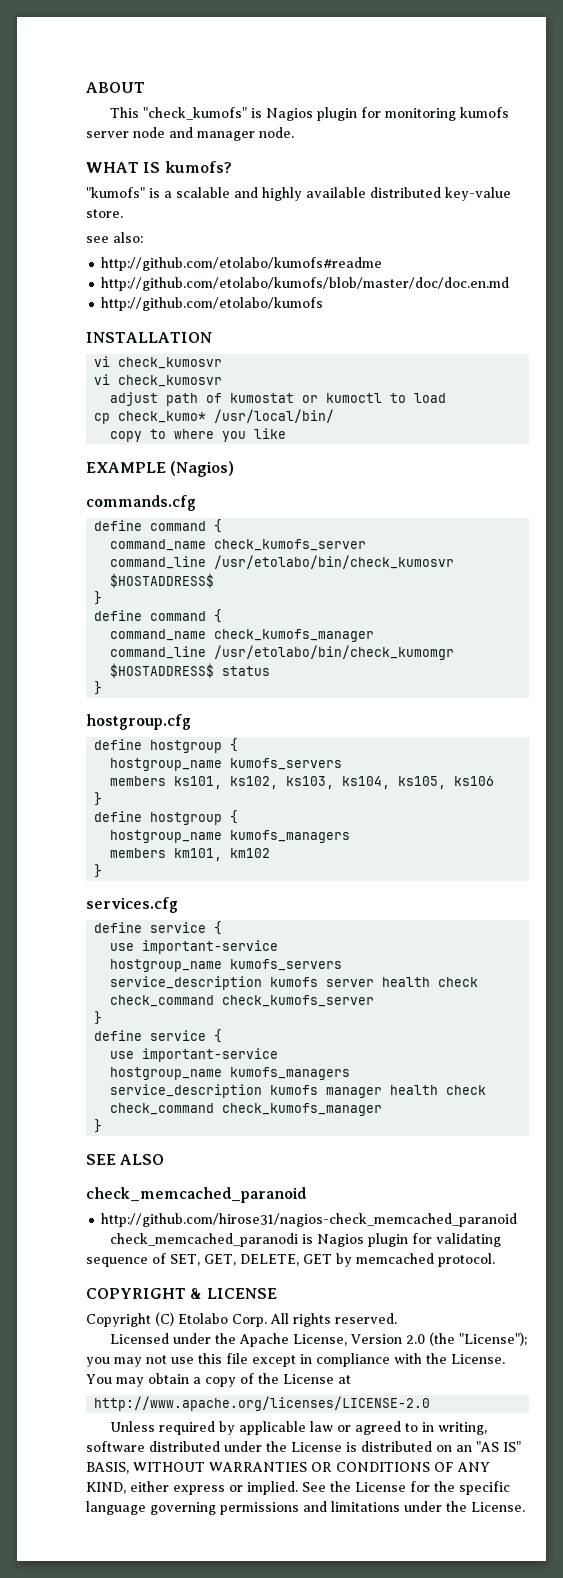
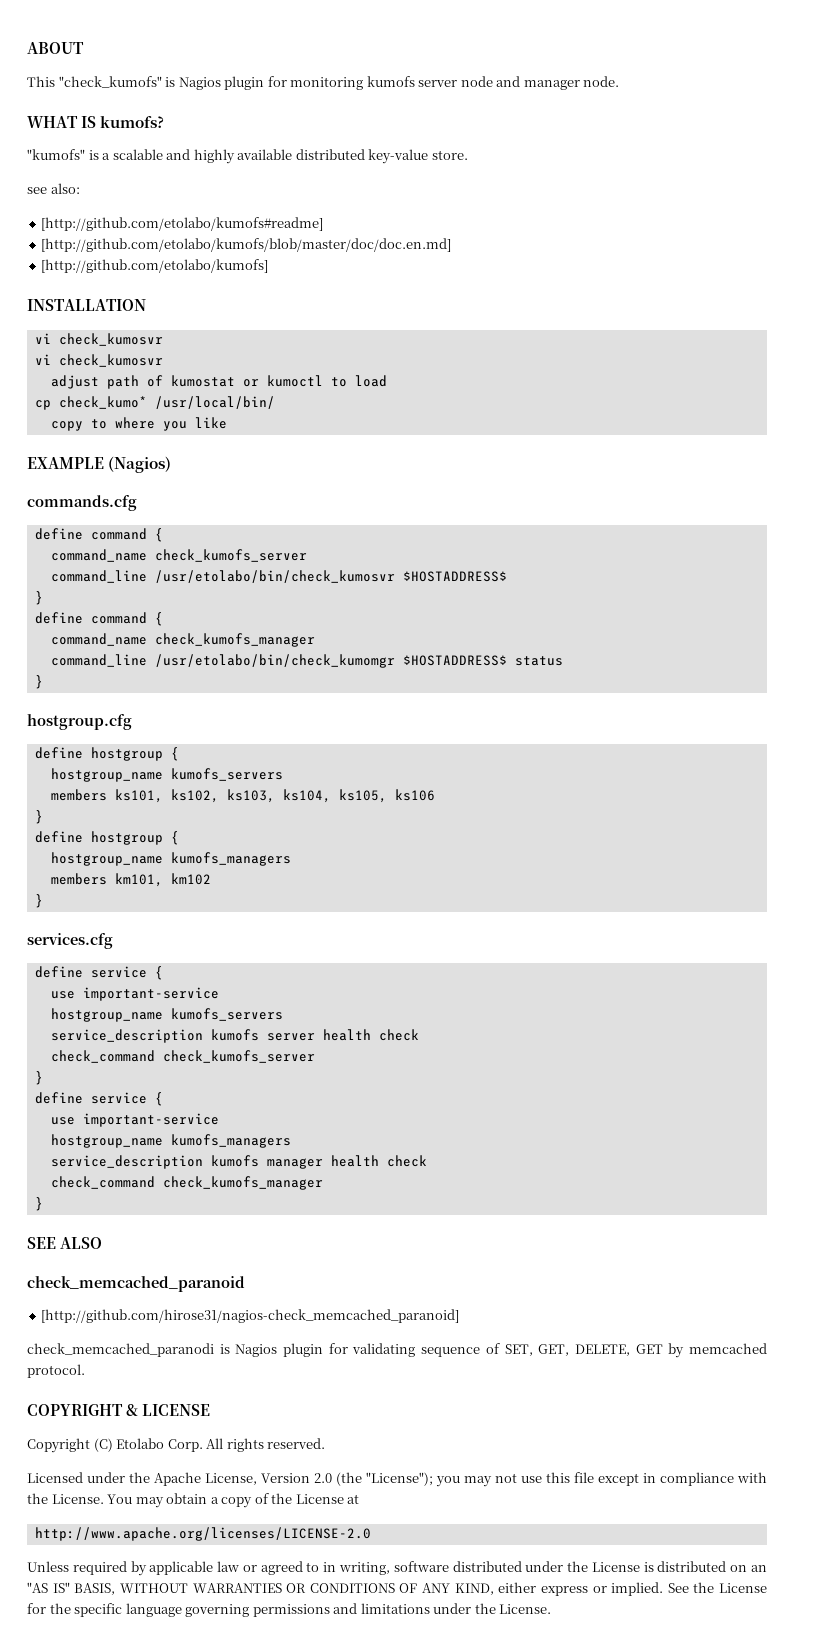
- http://github.com/etolabo/kumofs#readme
- http://github.com/etolabo/kumofs/blob/master/doc/doc.en.md
- http://github.com/etolabo/kumofs
+ [http://github.com/etolabo/kumofs#readme]
+ [http://github.com/etolabo/kumofs/blob/master/doc/doc.en.md]
+ [http://github.com/etolabo/kumofs]
- http://github.com/hirose31/nagios-check_memcached_paranoid
+ [http://github.com/hirose31/nagios-check_memcached_paranoid]

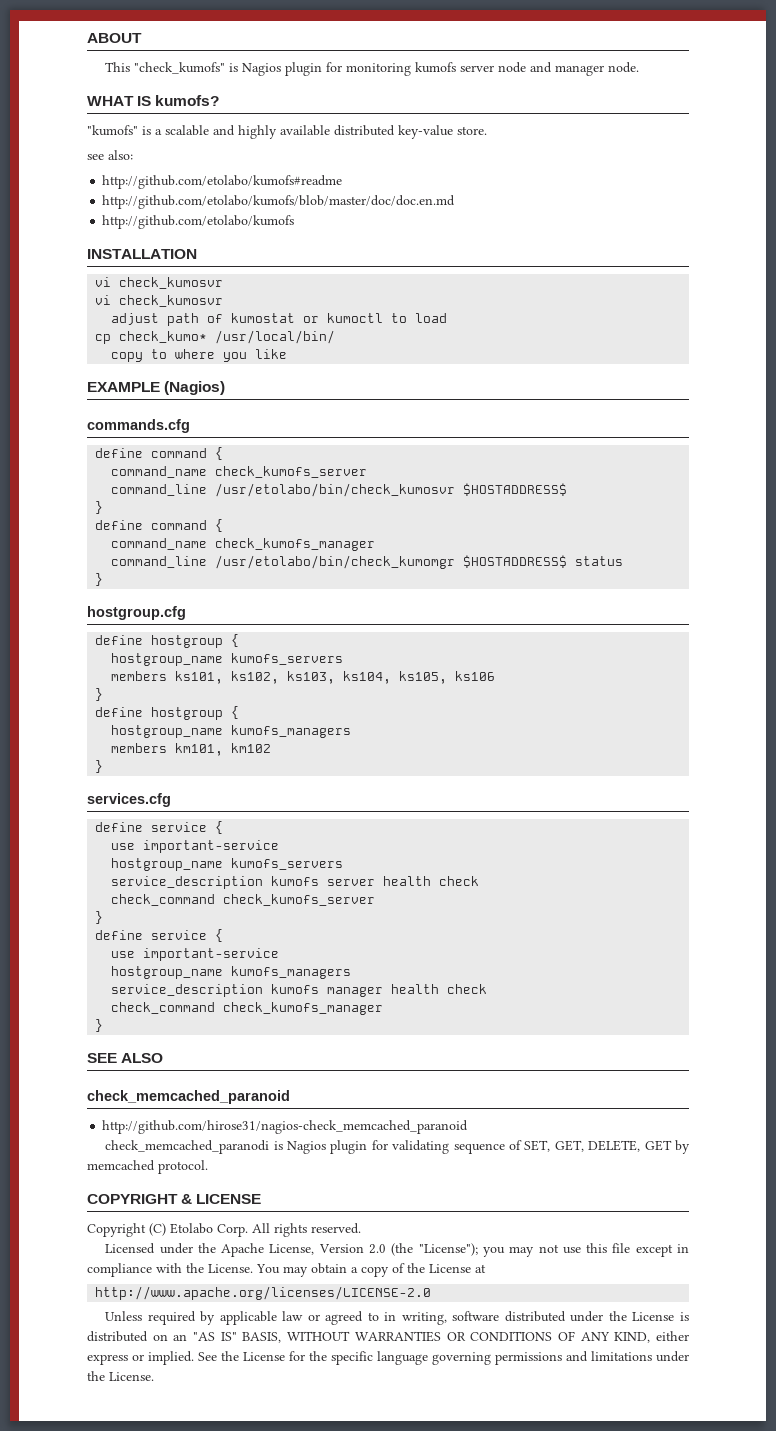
- [http://github.com/etolabo/kumofs#readme]
- [http://github.com/etolabo/kumofs/blob/master/doc/doc.en.md]
- [http://github.com/etolabo/kumofs]
+ http://github.com/etolabo/kumofs#readme
+ http://github.com/etolabo/kumofs/blob/master/doc/doc.en.md
+ http://github.com/etolabo/kumofs
- [http://github.com/hirose31/nagios-check_memcached_paranoid]
+ http://github.com/hirose31/nagios-check_memcached_paranoid

